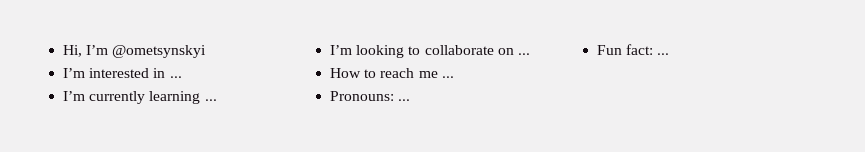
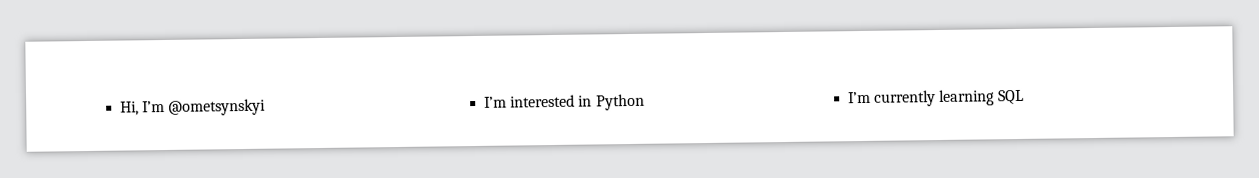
- I’m interested in ...
+ I’m interested in Python
- I’m currently learning ...
- I’m looking to collaborate on ...
- How to reach me ...
- Pronouns: ...
- Fun fact: ...
+ I’m currently learning SQL

